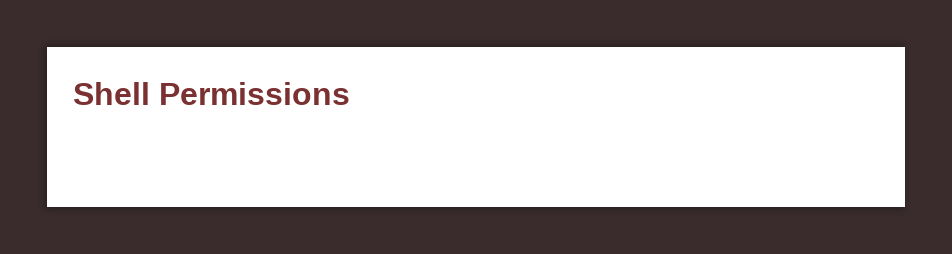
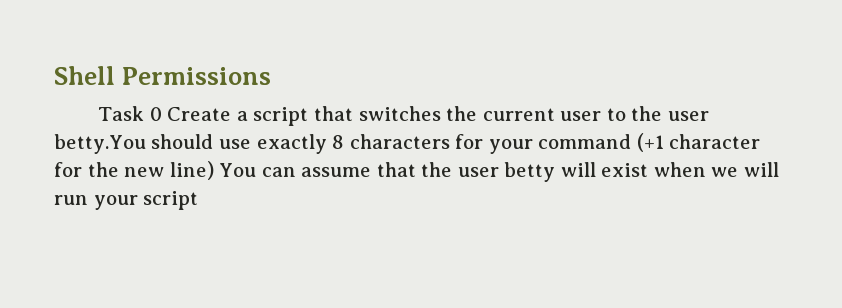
+ Task 0 Create a script that switches the current user to the user betty.You should use exactly 8 characters for your command (+1 character for the new line) You can assume that the user betty will exist when we will run your script

